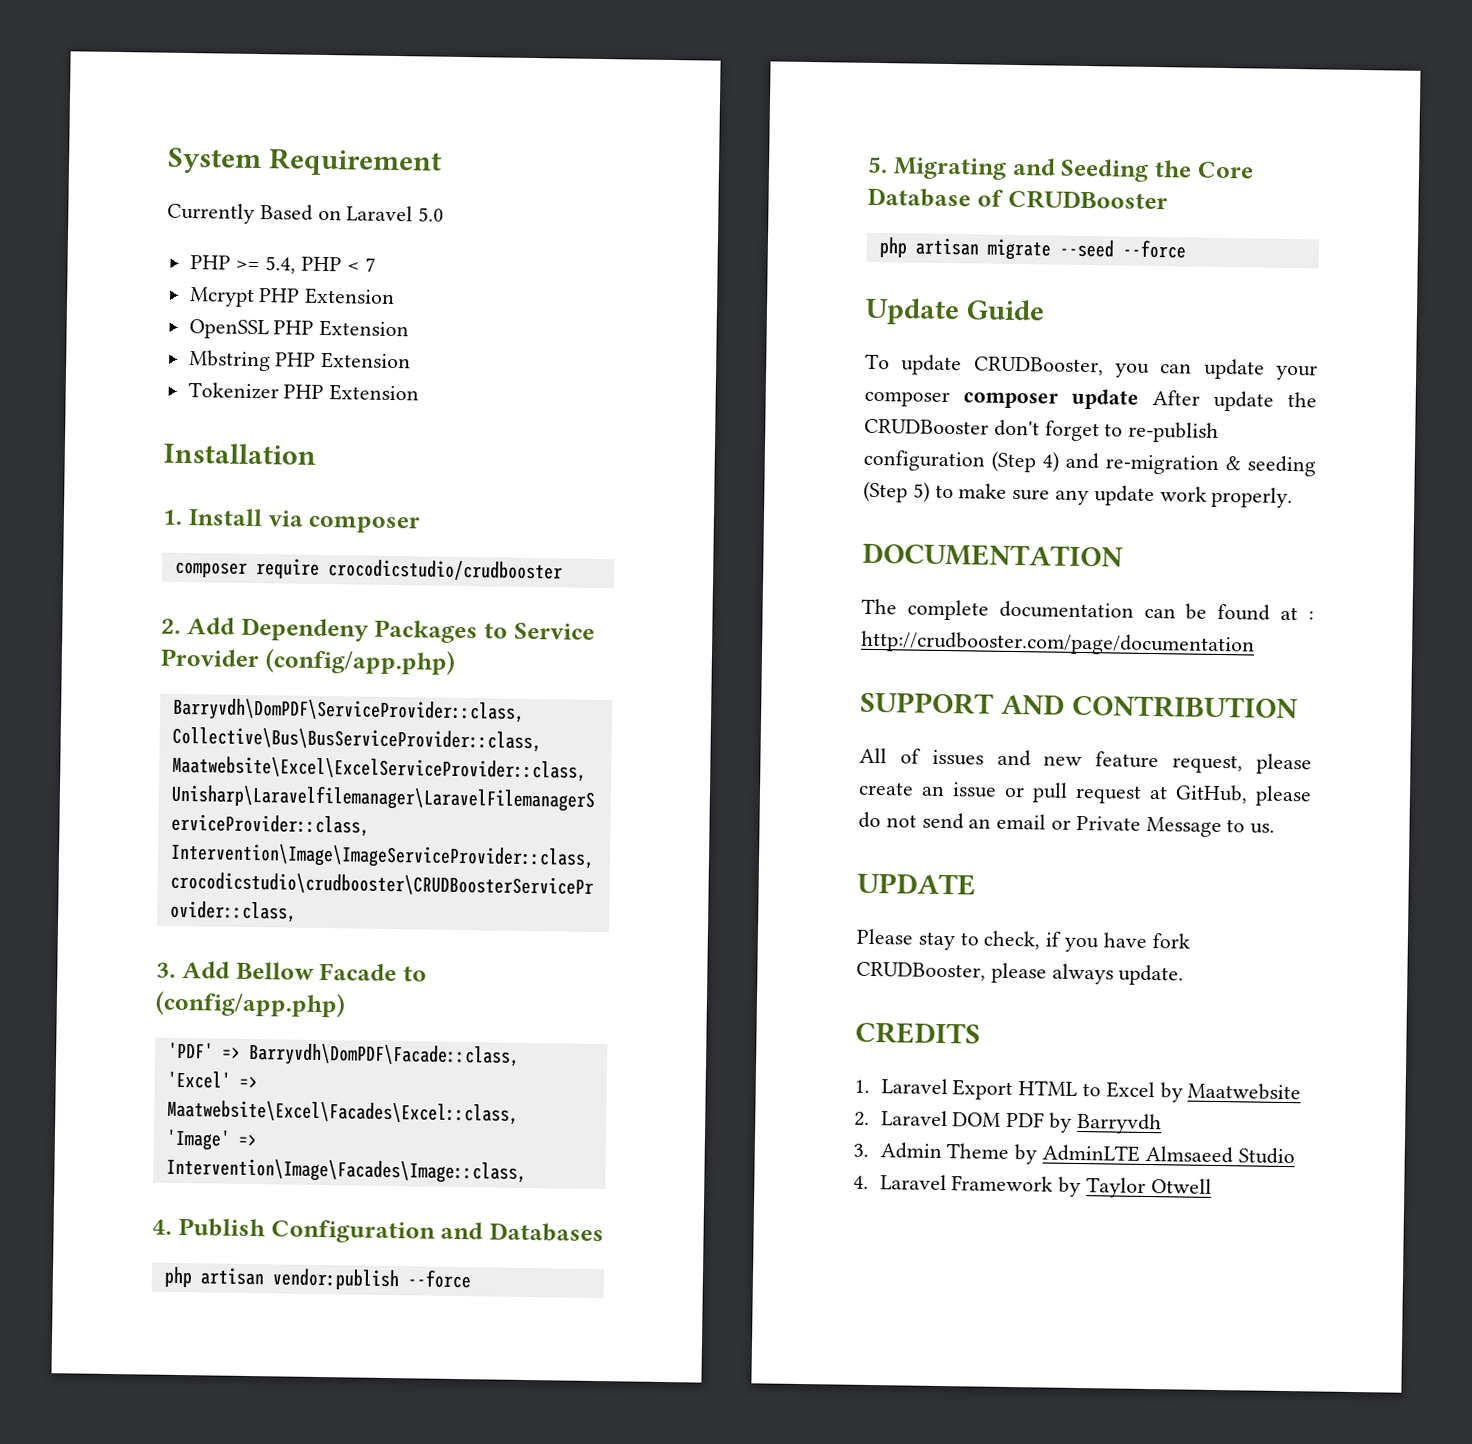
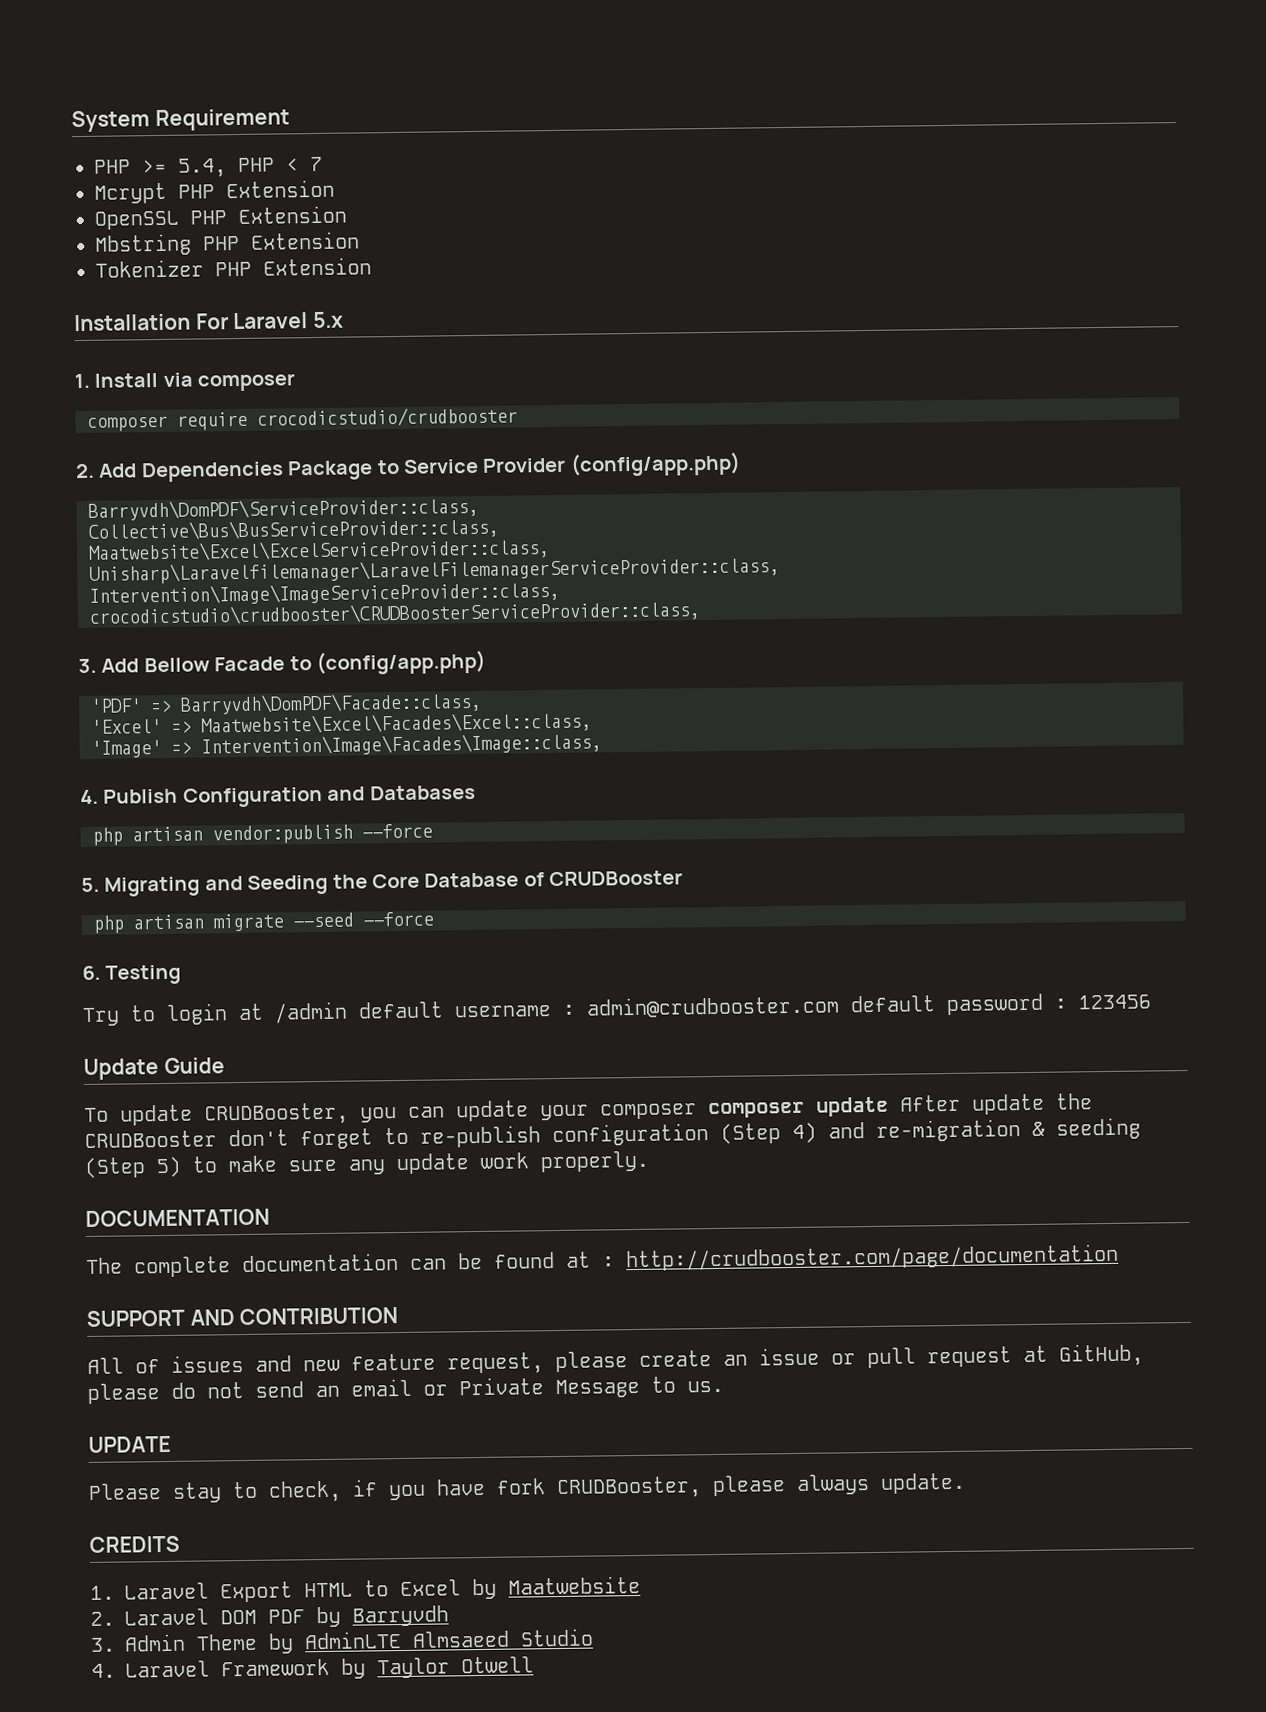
- Currently Based on Laravel 5.0
- Installation
+ Installation For Laravel 5.x
- 2. Add Dependeny Packages to Service Provider (config/app.php)
+ 2. Add Dependencies Package to Service Provider (config/app.php)
+ 6. Testing
+ Try to login at /admin default username : admin@crudbooster.com default password : 123456

